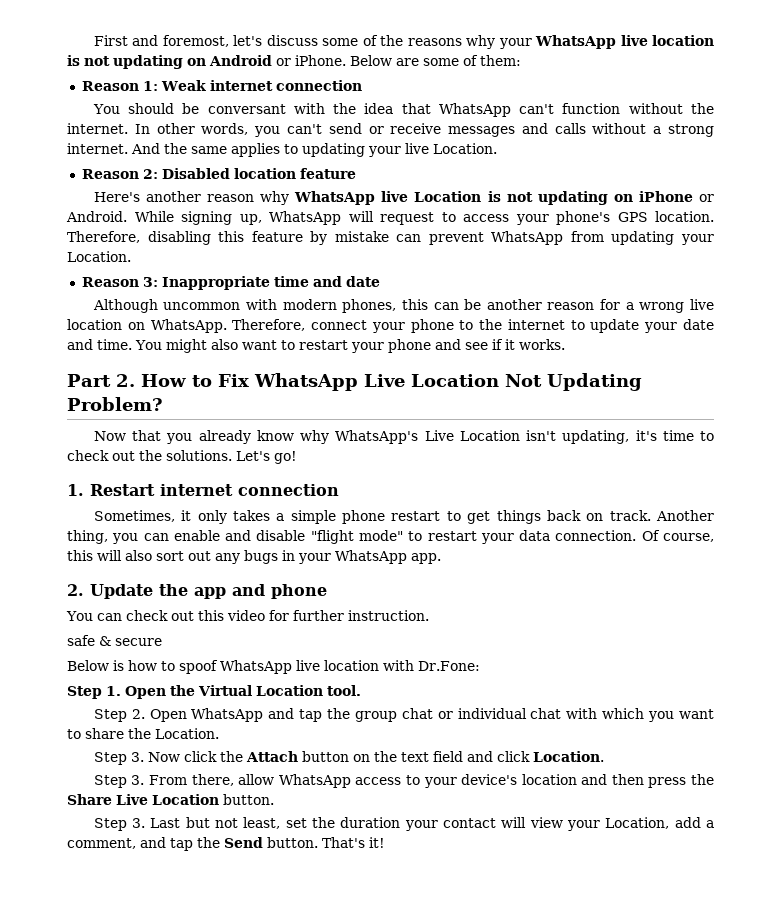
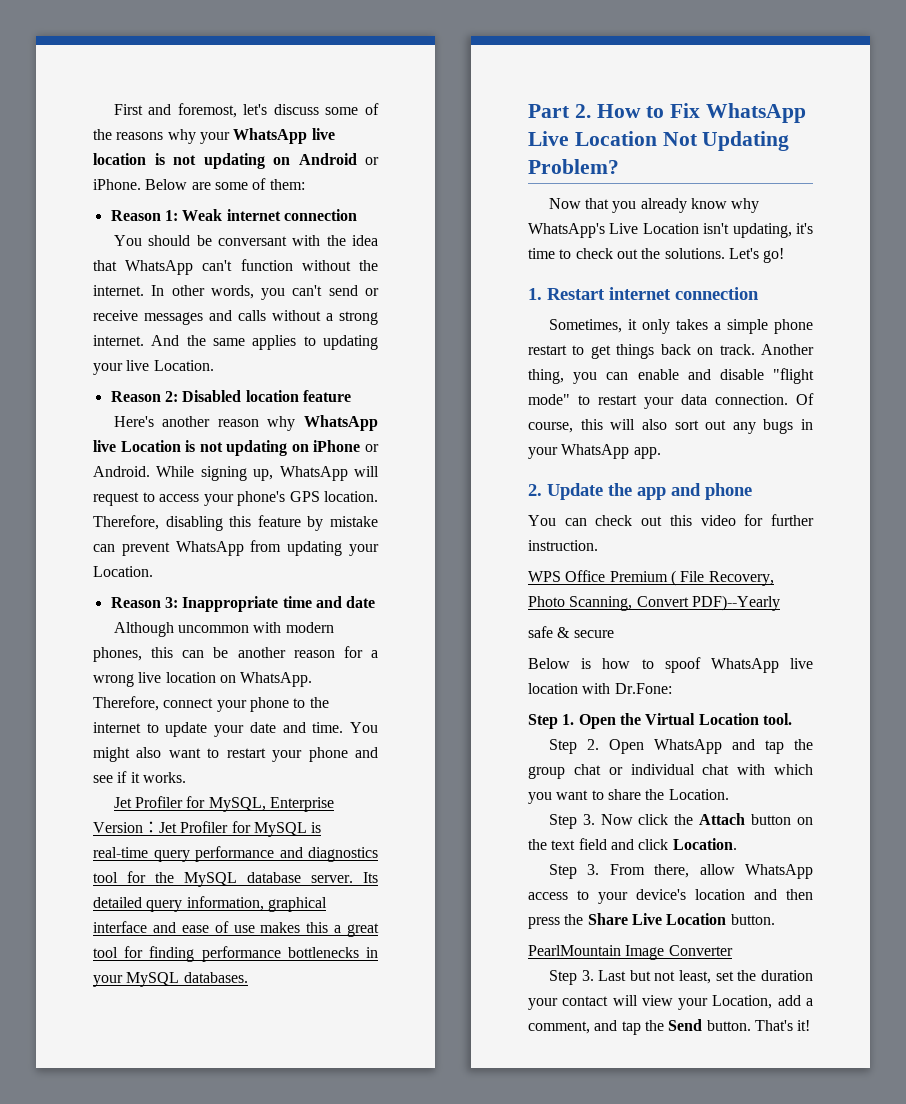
+ Jet Profiler for MySQL, Enterprise Version：Jet Profiler for MySQL is real-time query performance and diagnostics tool for the MySQL database server. Its detailed query information, graphical interface and ease of use makes this a great tool for finding performance bottlenecks in your MySQL databases.
+ WPS Office Premium ( File Recovery, Photo Scanning, Convert PDF)--Yearly
+ PearlMountain Image Converter

